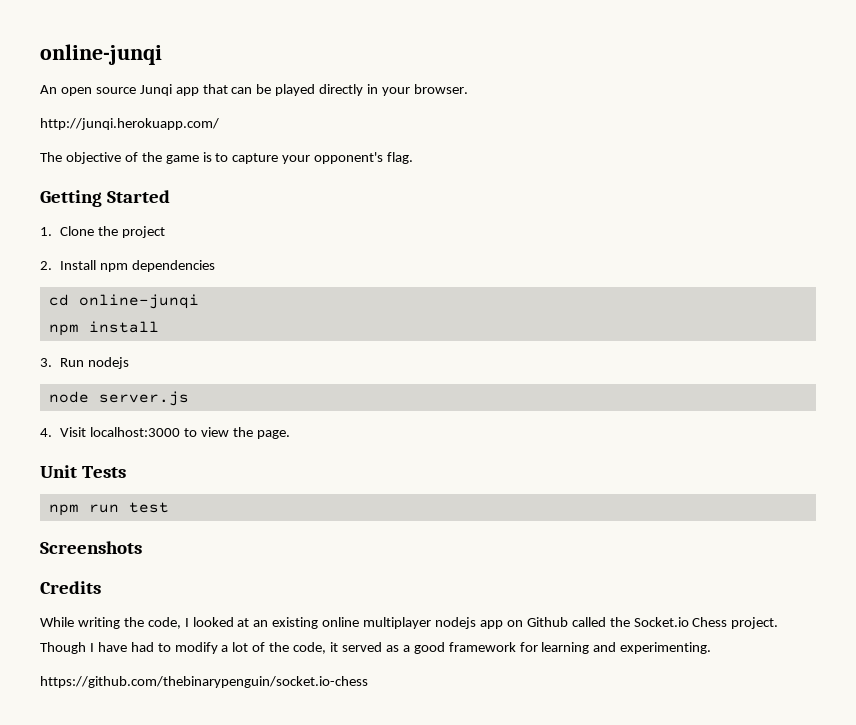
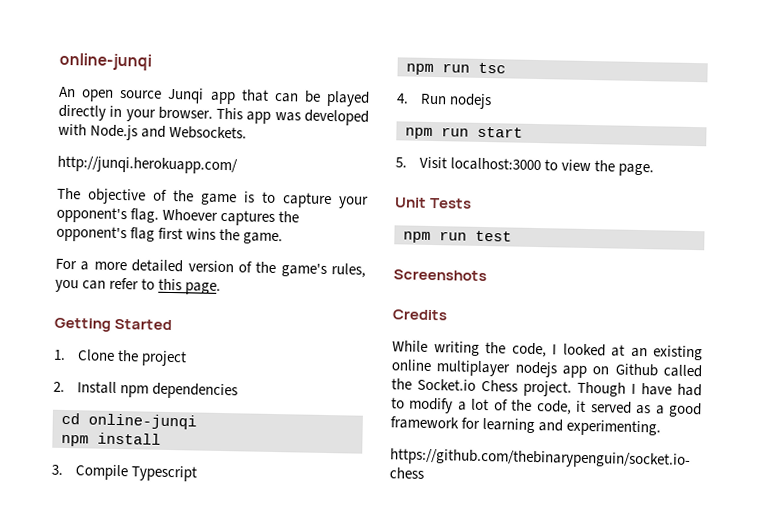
+ This app was developed with Node.js and Websockets.
+ Whoever captures the opponent's flag first wins the game.
+ For a more detailed version of the game's rules, you can refer to this page.
- 3. Run nodejs
- node server.js
- 4. Visit localhost:3000 to view the page.
+ 3. Compile Typescript
+ npm run tsc
+ 4. Run nodejs
+ npm run start
+ 5. Visit localhost:3000 to view the page.

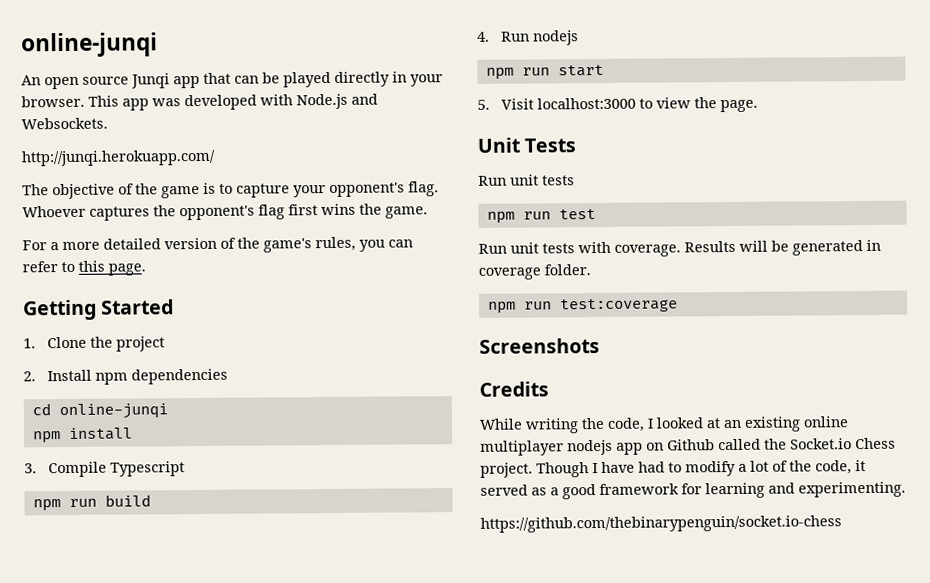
- npm run tsc
+ npm run build
  Unit Tests
+ Run unit tests
+ Run unit tests with coverage. Results will be generated in coverage folder.
+ npm run test:coverage

